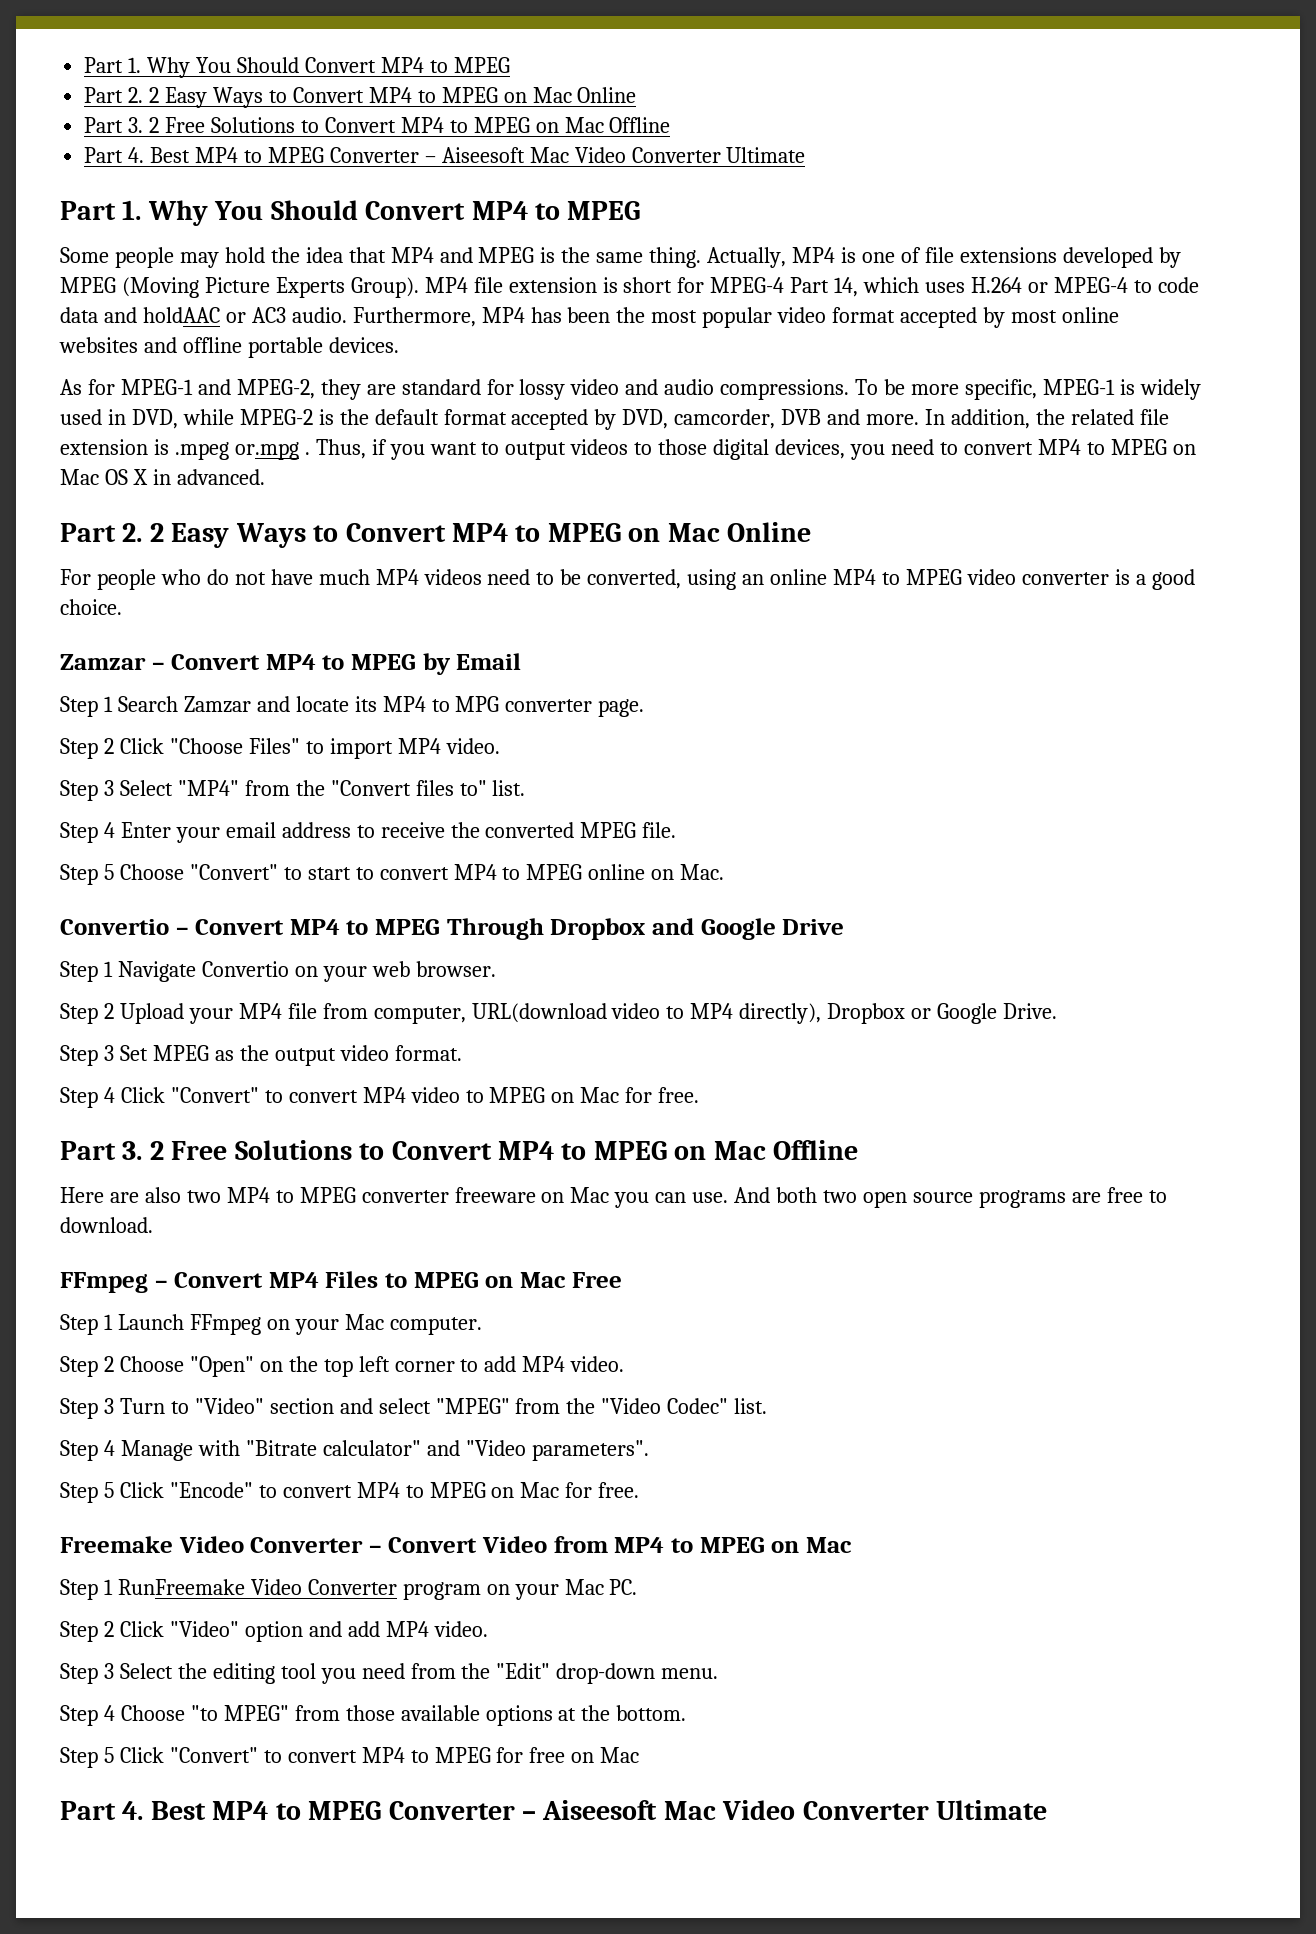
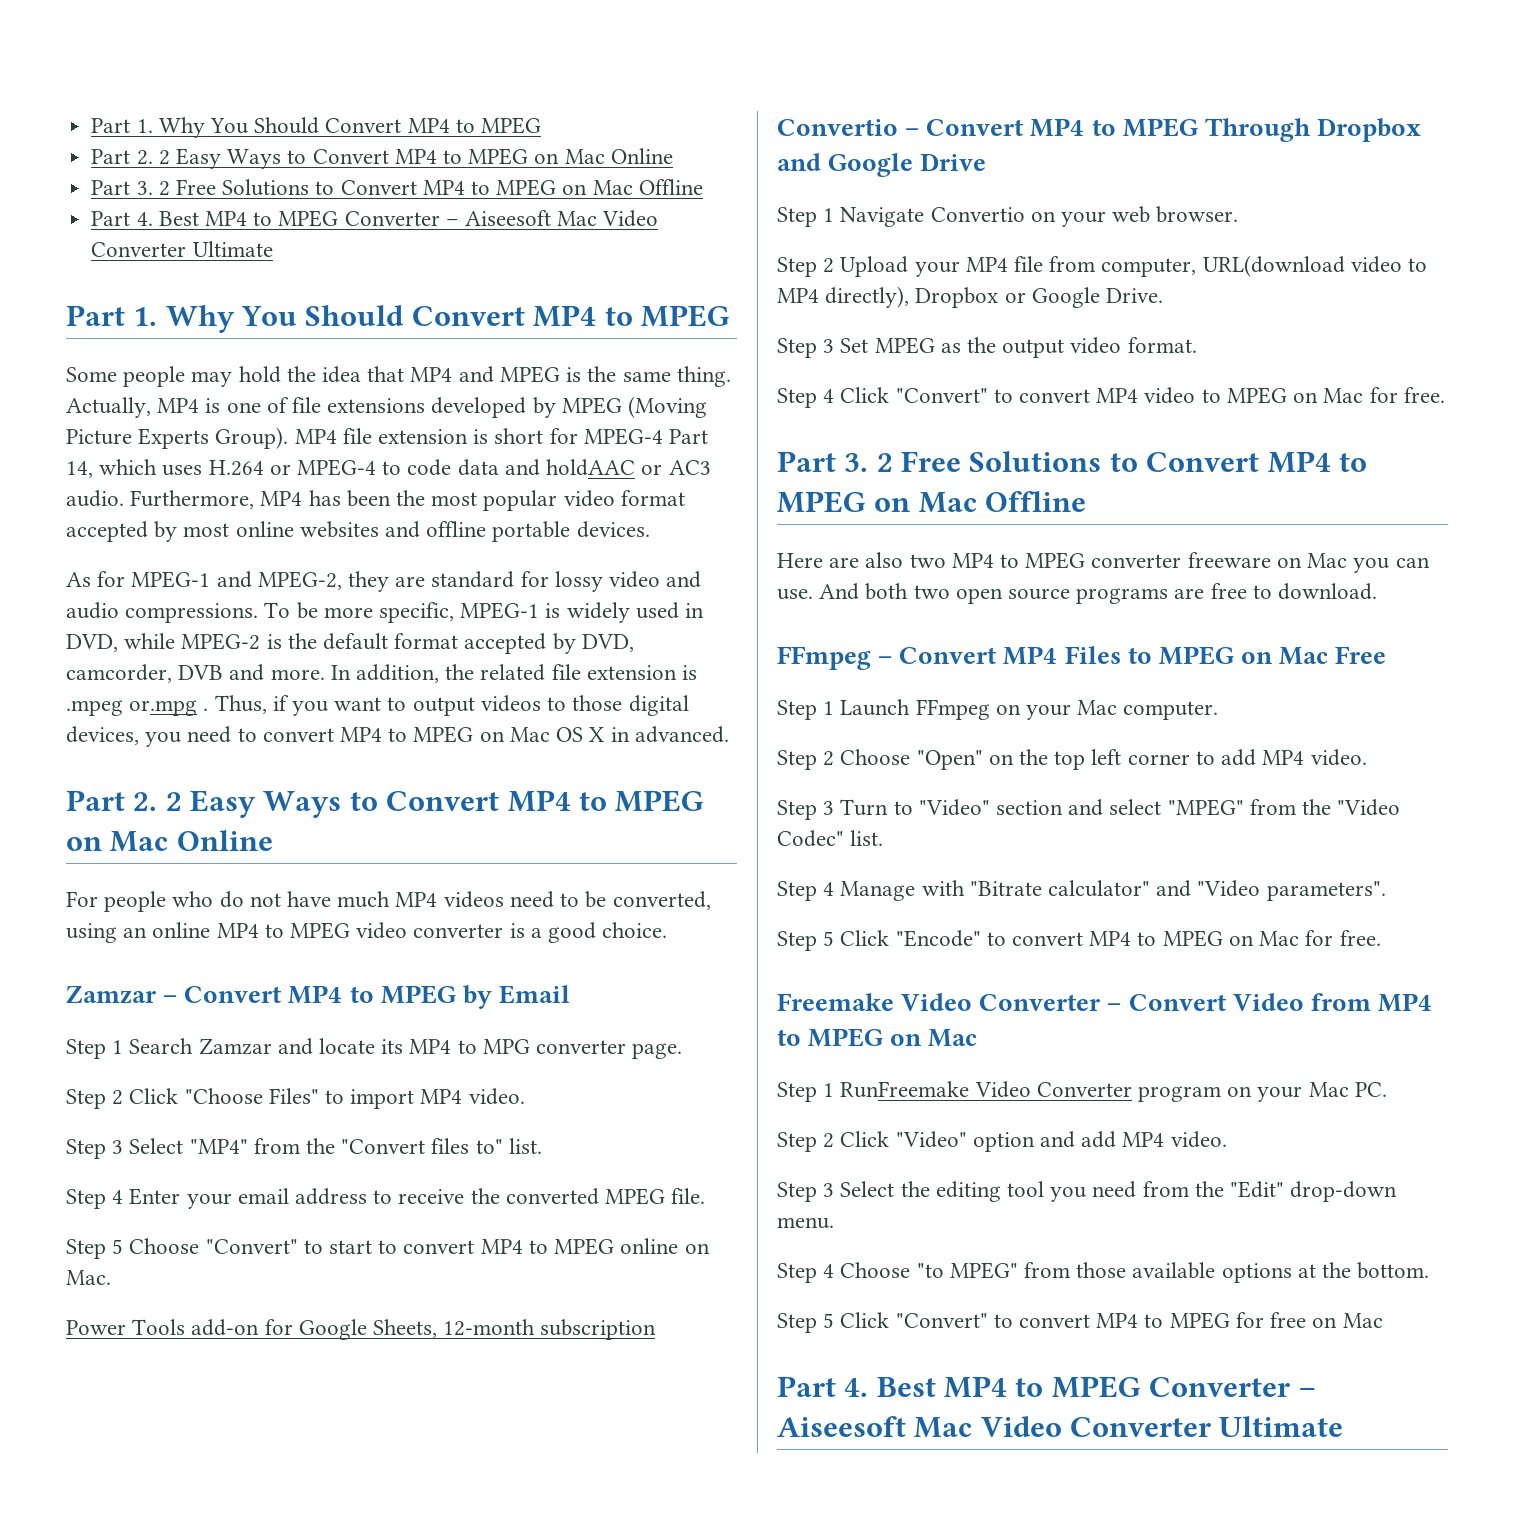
+ Power Tools add-on for Google Sheets, 12-month subscription

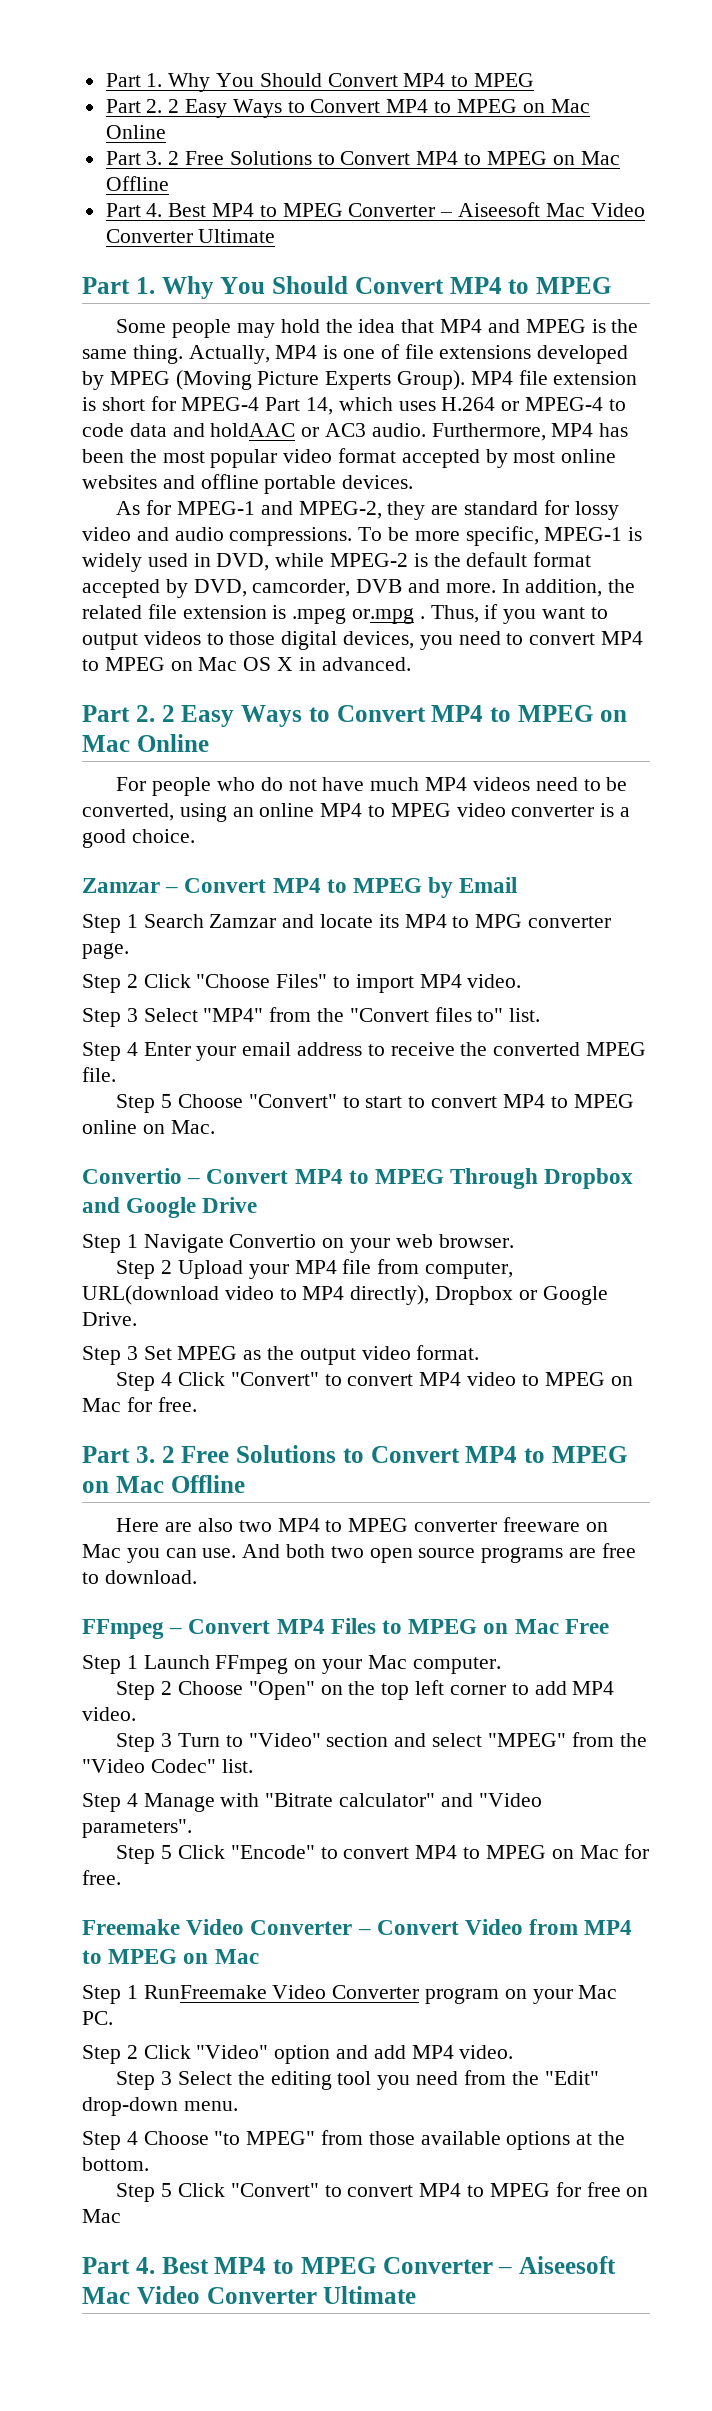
- Power Tools add-on for Google Sheets, 12-month subscription

